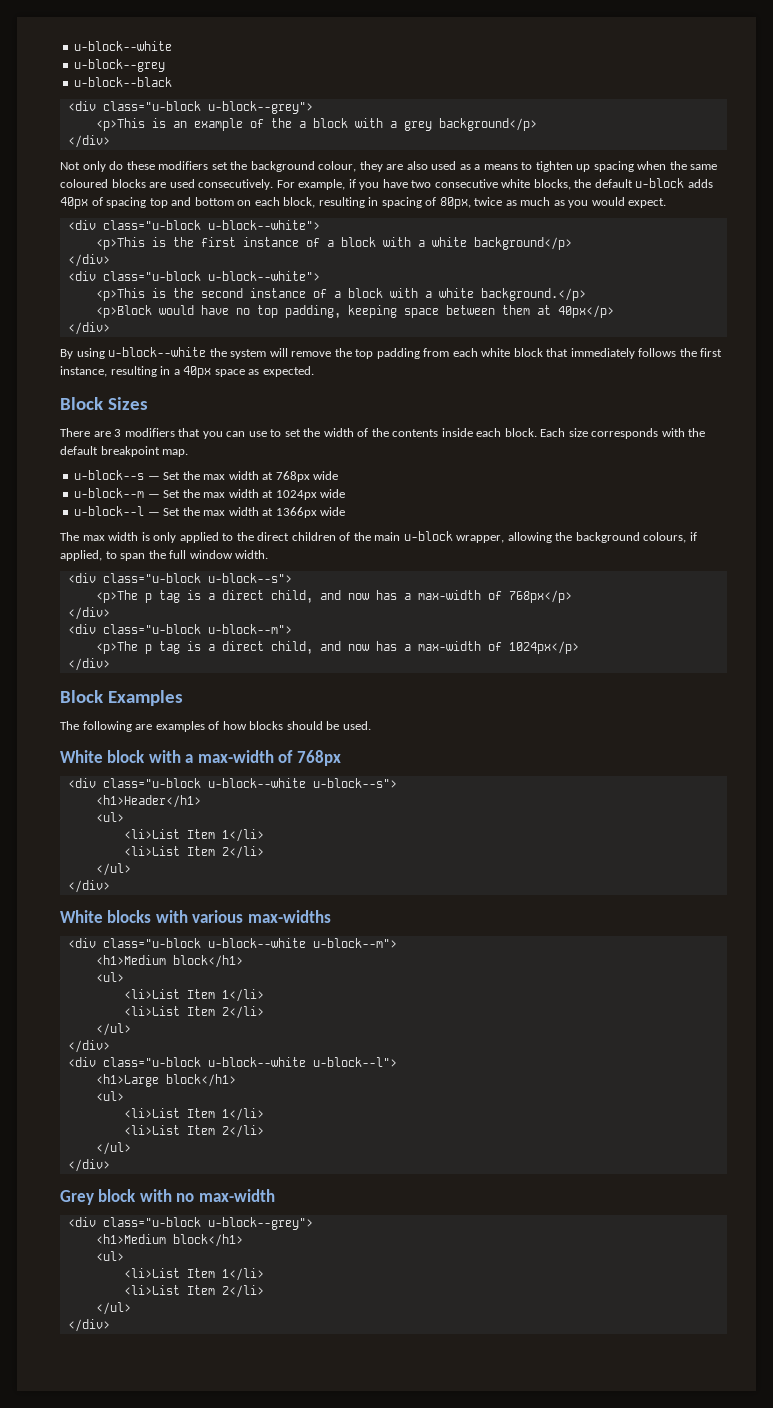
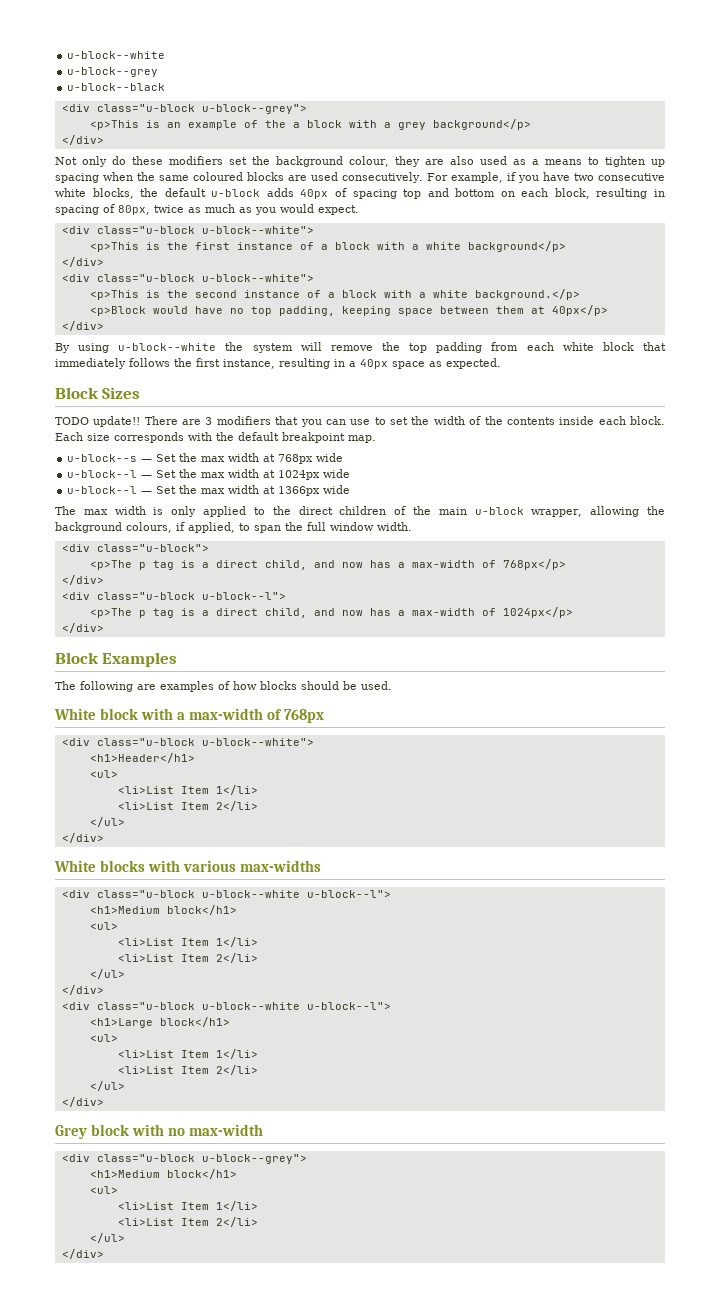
+ TODO update!!
- u-block--m — Set the max width at 1024px wide
+ u-block--l — Set the max width at 1024px wide
- <div class="u-block u-block--s">
+ <div class="u-block">
- <div class="u-block u-block--m">
+ <div class="u-block u-block--l">
  White block with a max-width of 768px
- <div class="u-block u-block--white u-block--s">
+ <div class="u-block u-block--white">
  White blocks with various max-widths
- <div class="u-block u-block--white u-block--m">
+ <div class="u-block u-block--white u-block--l">

